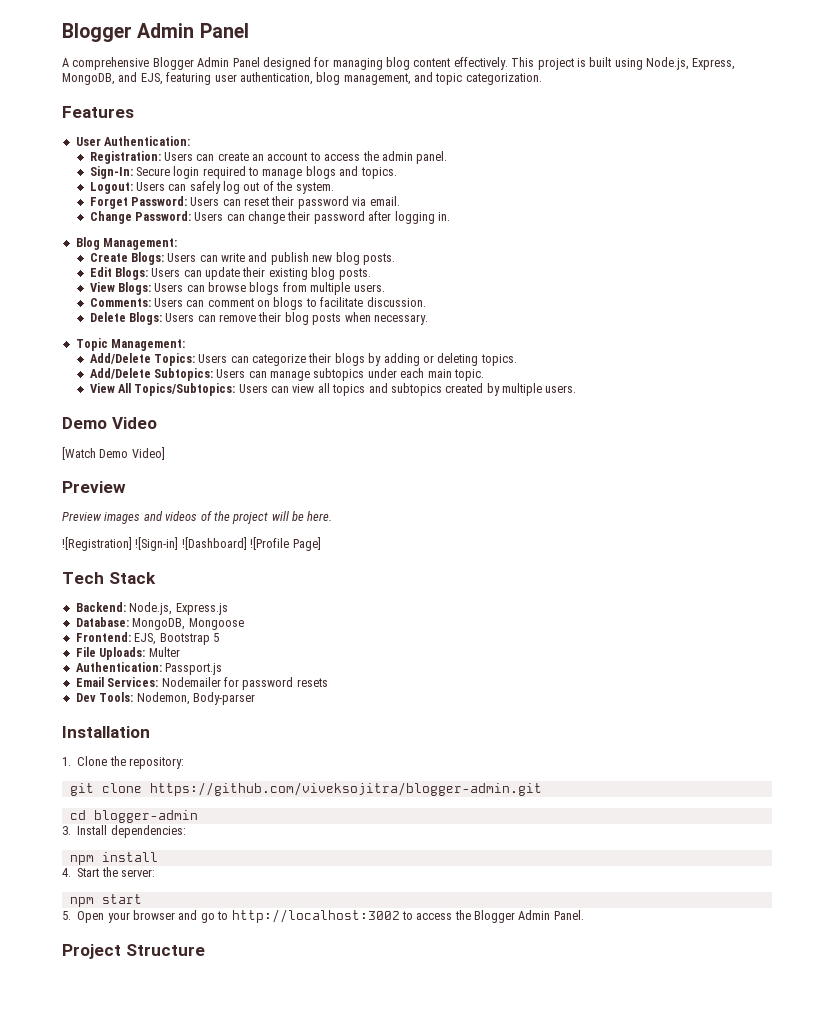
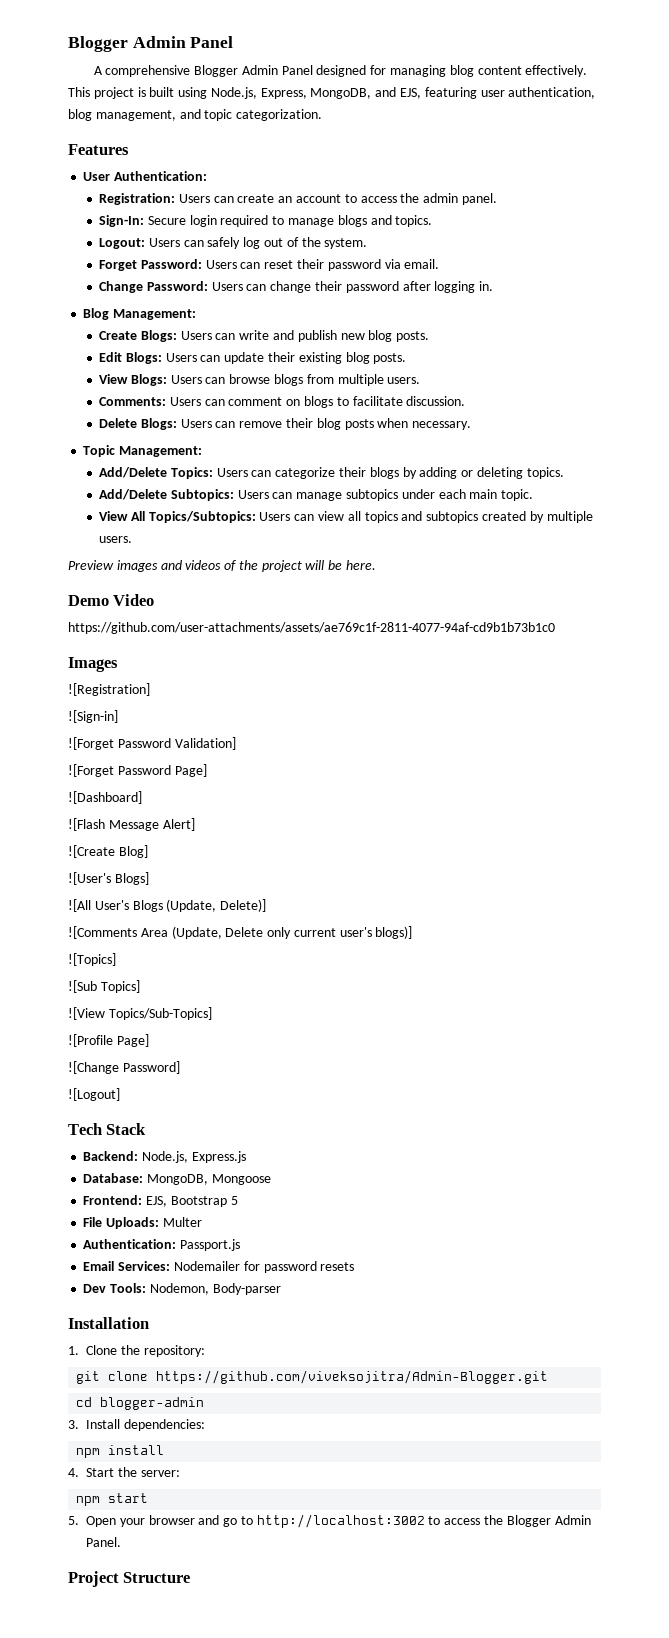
- Demo Video
- [Watch Demo Video]
- Preview
+ Demo Video
+ https://github.com/user-attachments/assets/ae769c1f-2811-4077-94af-cd9b1b73b1c0
+ Images
- ![Registration] ![Sign-in] ![Dashboard] ![Profile Page]
+ ![Registration]
+ ![Sign-in]
+ ![Forget Password Validation]
+ ![Forget Password Page]
+ ![Dashboard]
+ ![Flash Message Alert]
+ ![Create Blog]
+ ![User's Blogs]
+ ![All User's Blogs (Update, Delete)]
+ ![Comments Area (Update, Delete only current user's blogs)]
+ ![Topics]
+ ![Sub Topics]
+ ![View Topics/Sub-Topics]
+ ![Profile Page]
+ ![Change Password]
+ ![Logout]
- git clone https://github.com/viveksojitra/blogger-admin.git
+ git clone https://github.com/viveksojitra/Admin-Blogger.git

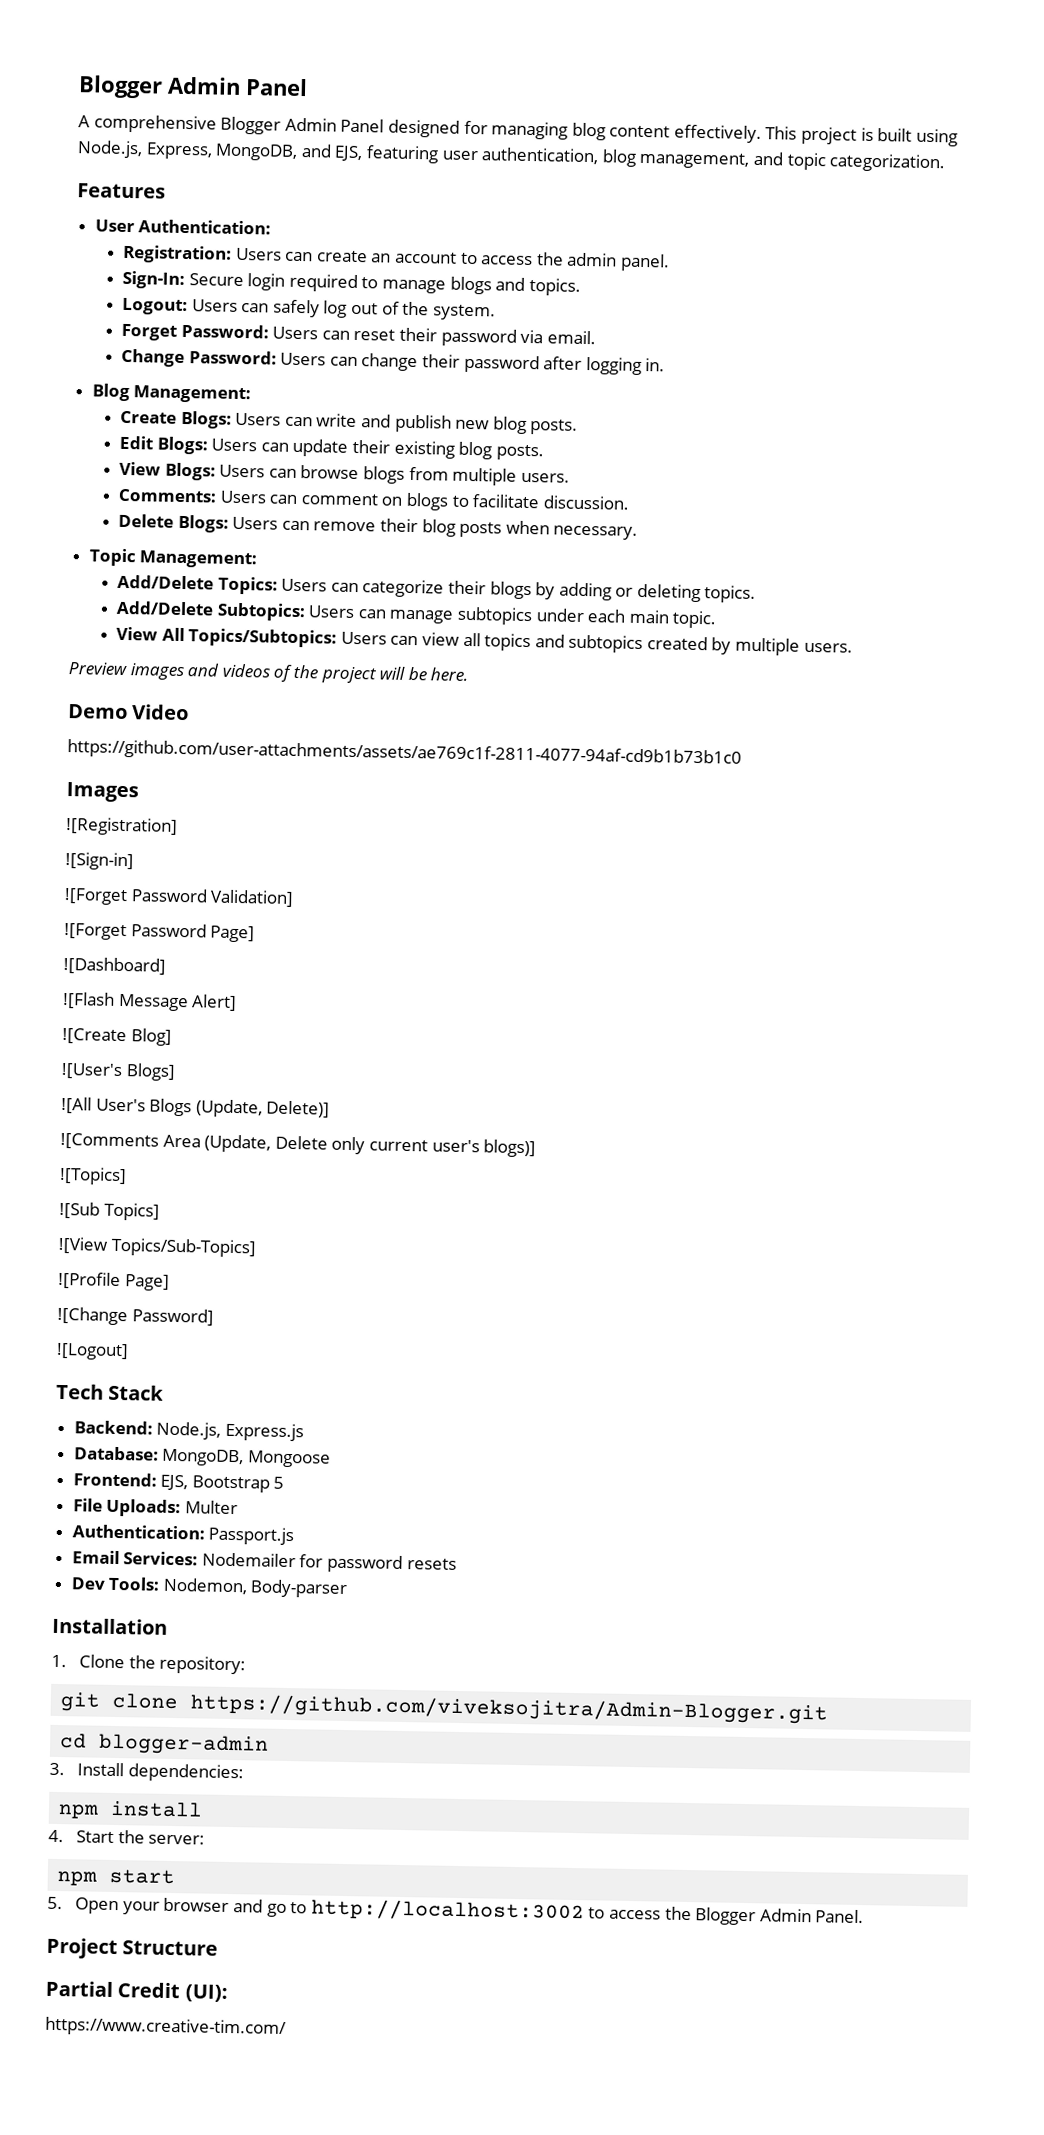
+ Partial Credit (UI):
+ https://www.creative-tim.com/

